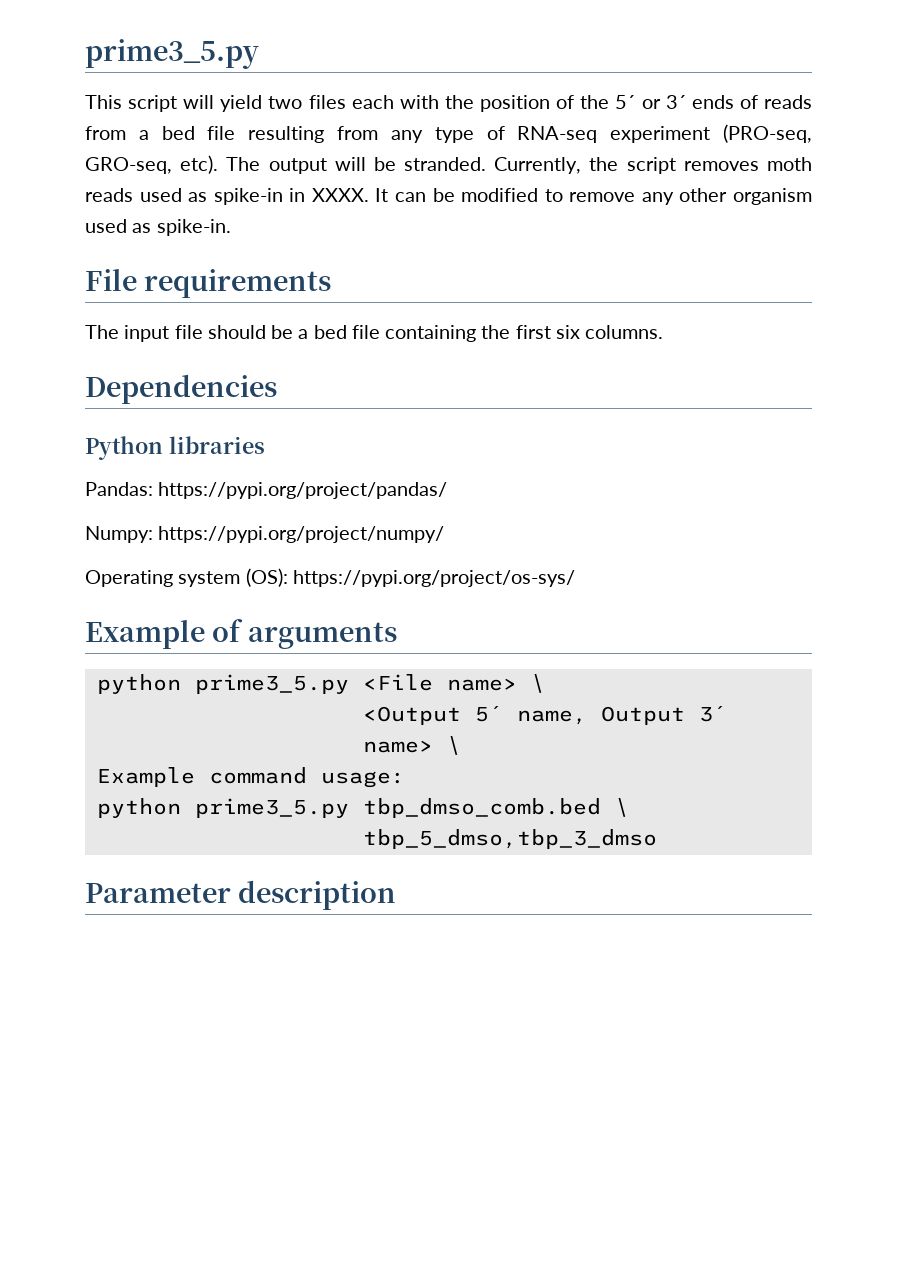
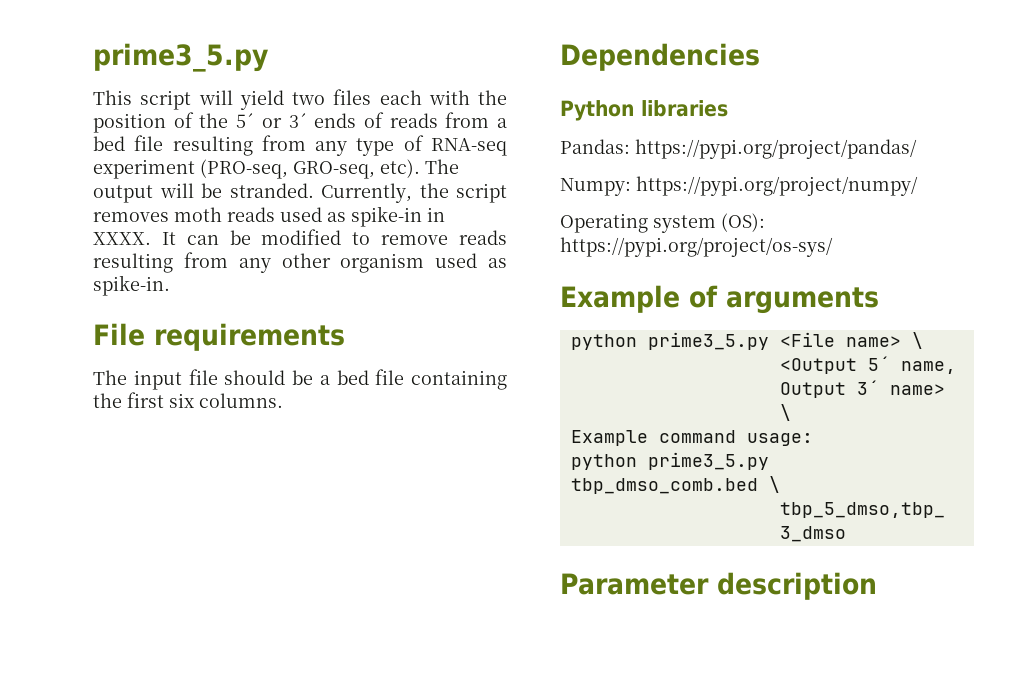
- It can be modified to remove any other organism used as spike-in.
+ It can be modified to remove reads resulting from any other organism used as spike-in.

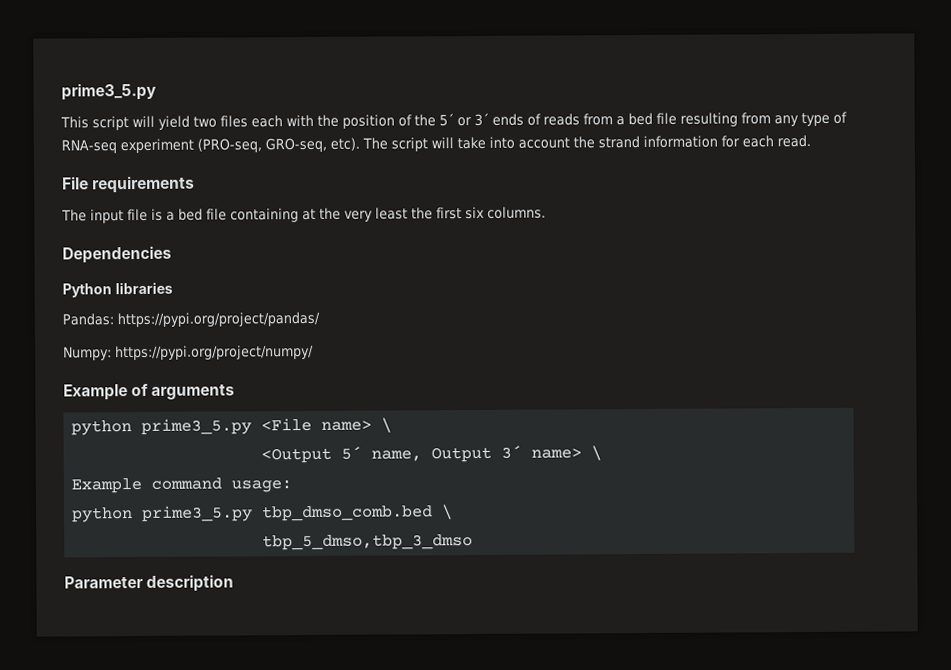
- The output will be stranded. Currently, the script removes moth reads used as spike-in in XXXX. It can be modified to remove reads resulting from any other organism used as spike-in.
+ The script will take into account the strand information for each read.
- The input file should be a bed file containing the first six columns.
+ The input file is a bed file containing at the very least the first six columns.
- Operating system (OS): https://pypi.org/project/os-sys/

